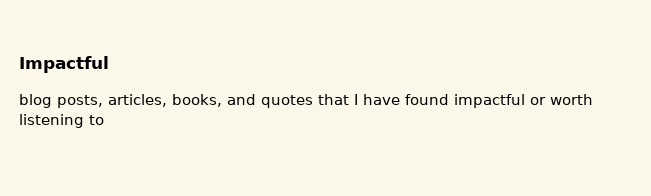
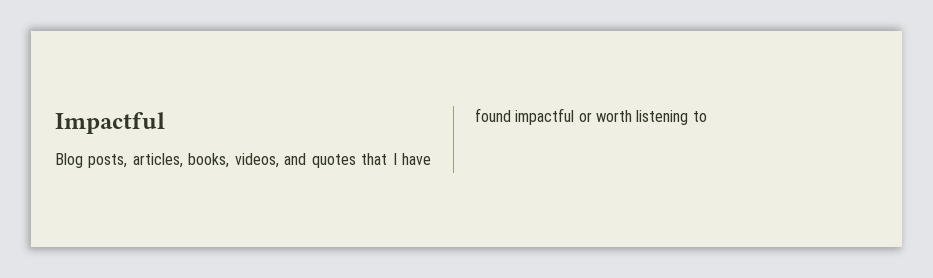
- blog posts, articles, books, and quotes that I have found impactful or worth listening to
+ Blog posts, articles, books, videos, and quotes that I have found impactful or worth listening to

